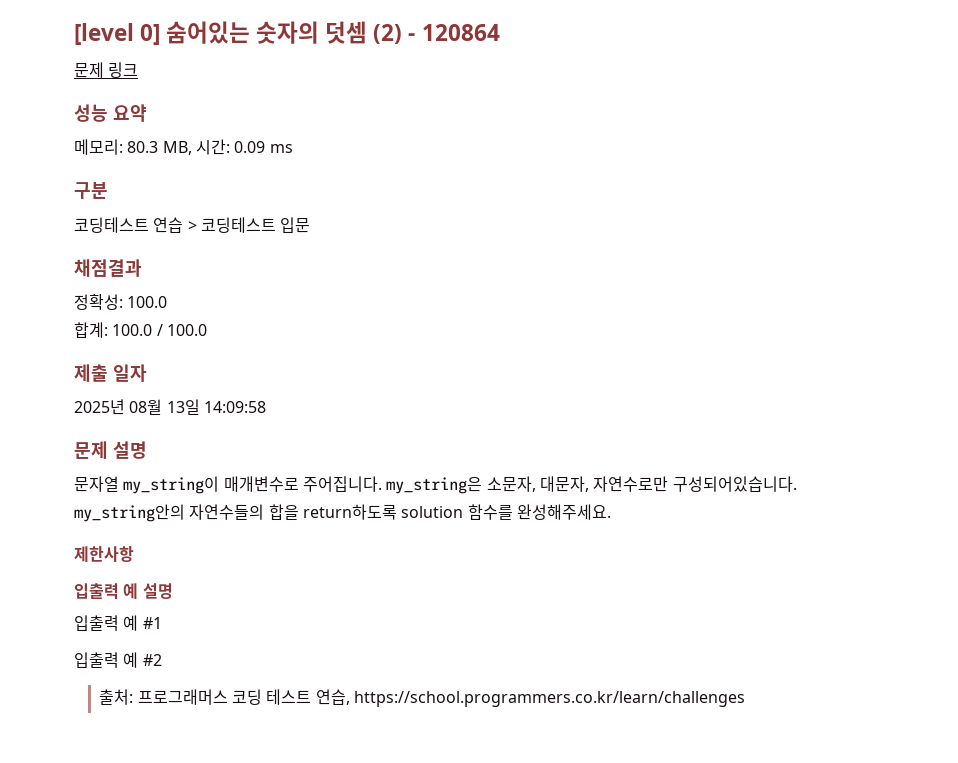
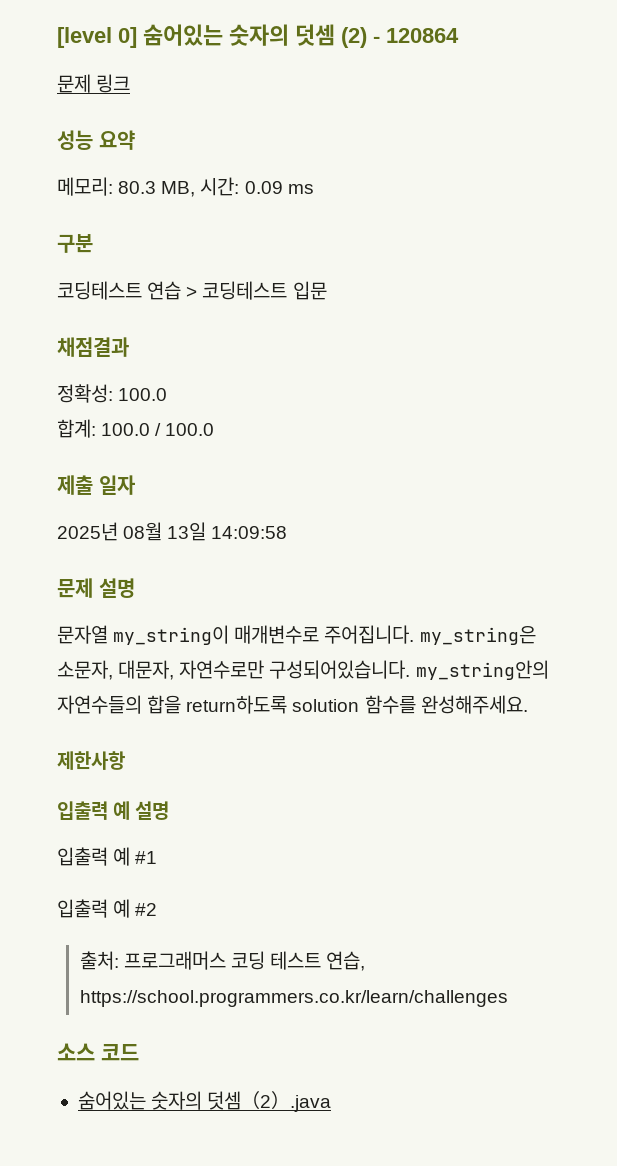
+ 소스 코드
+ 숨어있는 숫자의 덧셈（2）.java

